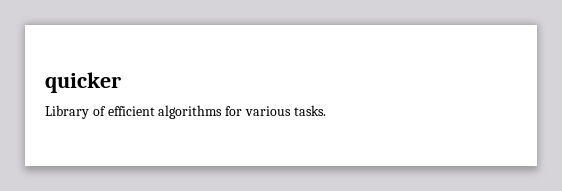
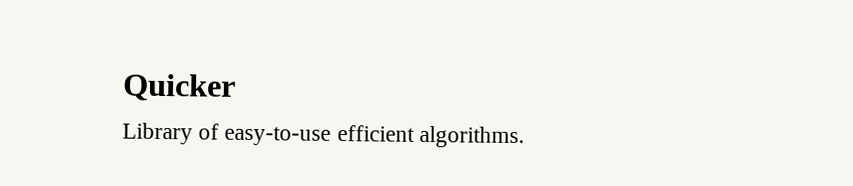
- quicker
+ Quicker
- Library of efficient algorithms for various tasks.
+ Library of easy-to-use efficient algorithms.

